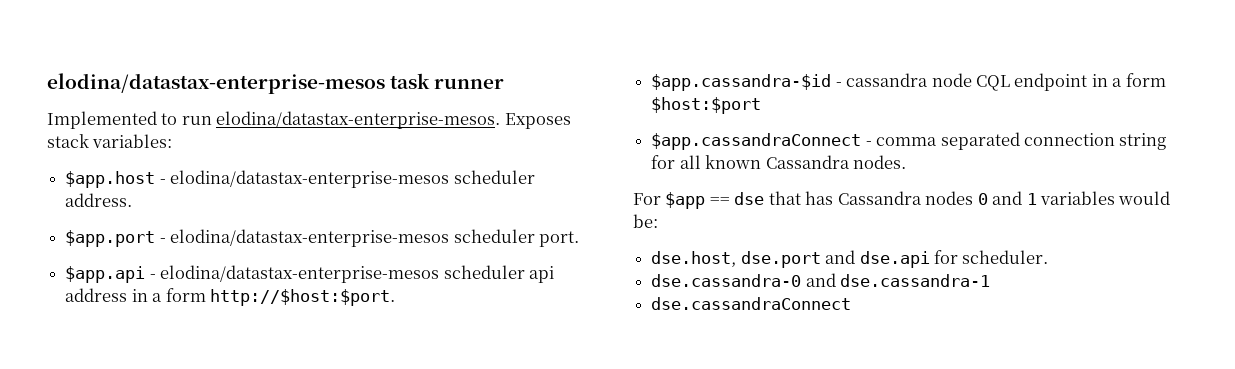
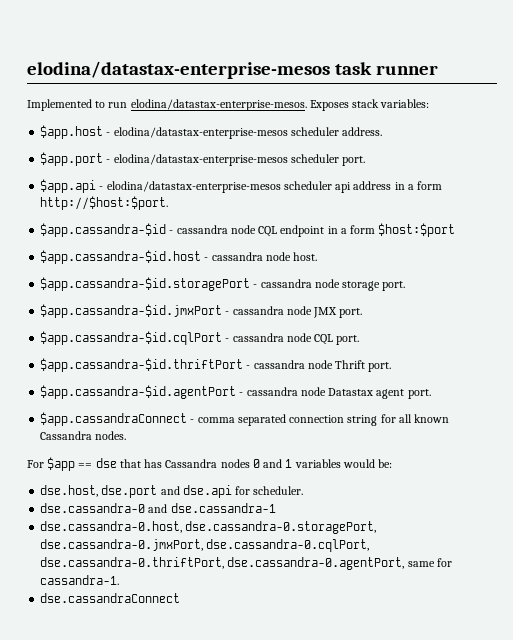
+ $app.cassandra-$id.host - cassandra node host.
+ $app.cassandra-$id.storagePort - cassandra node storage port.
+ $app.cassandra-$id.jmxPort - cassandra node JMX port.
+ $app.cassandra-$id.cqlPort - cassandra node CQL port.
+ $app.cassandra-$id.thriftPort - cassandra node Thrift port.
+ $app.cassandra-$id.agentPort - cassandra node Datastax agent port.
+ dse.cassandra-0.host, dse.cassandra-0.storagePort, dse.cassandra-0.jmxPort, dse.cassandra-0.cqlPort, dse.cassandra-0.thriftPort, dse.cassandra-0.agentPort, same for cassandra-1.

